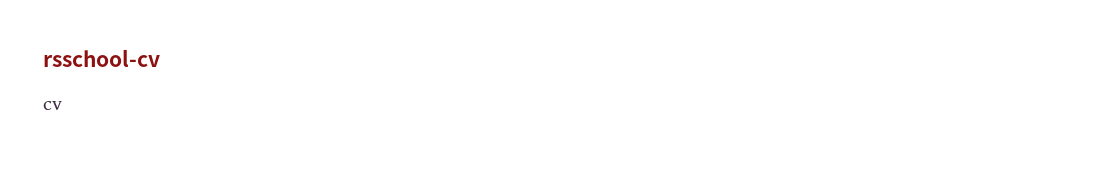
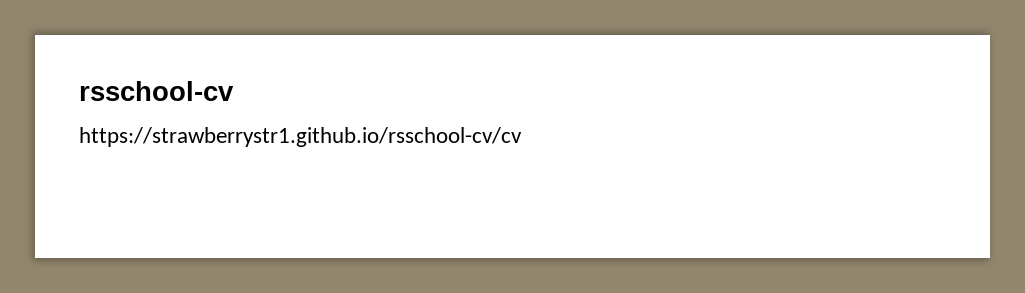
- cv
+ https://strawberrystr1.github.io/rsschool-cv/cv

